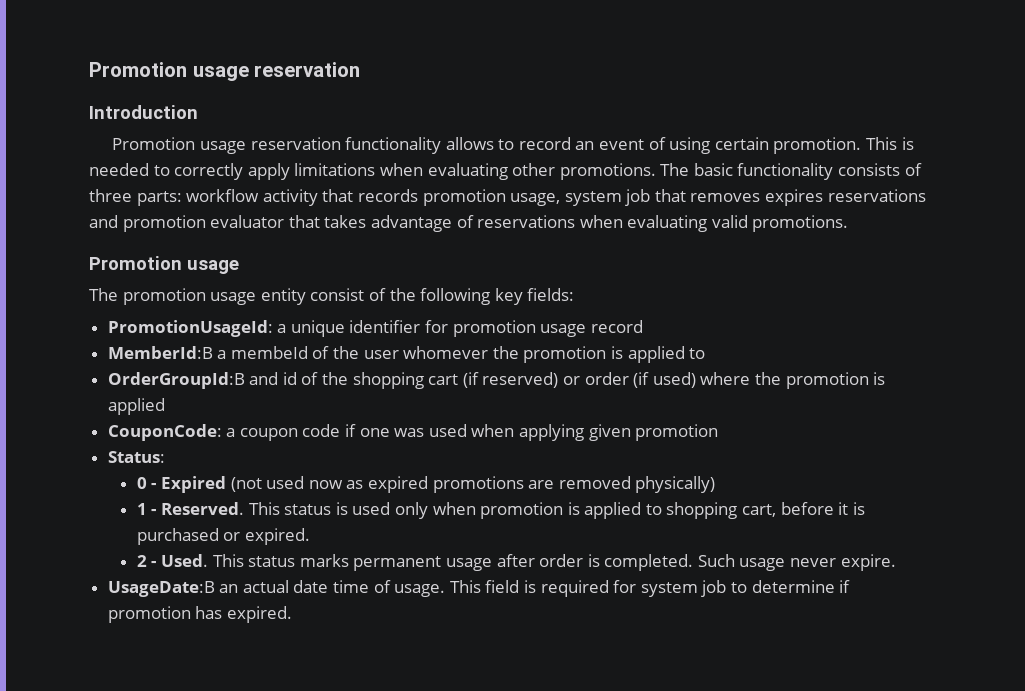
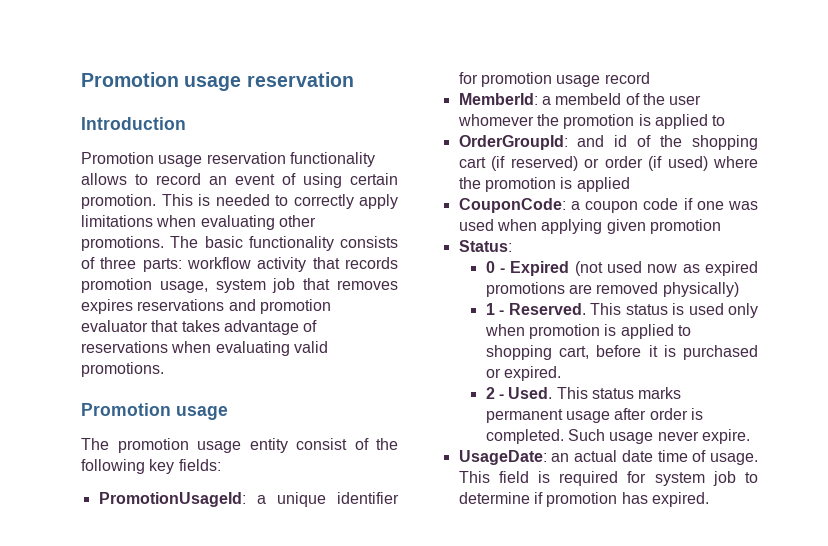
- MemberId:В a membeId of the user whomever the promotion is applied to
+ MemberId: a membeId of the user whomever the promotion is applied to
- OrderGroupId:В and id of the shopping cart (if reserved) or order (if used) where the promotion is applied
+ OrderGroupId: and id of the shopping cart (if reserved) or order (if used) where the promotion is applied
- UsageDate:В an actual date time of usage.
+ UsageDate: an actual date time of usage.

